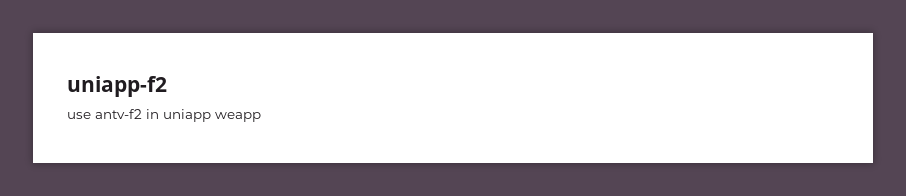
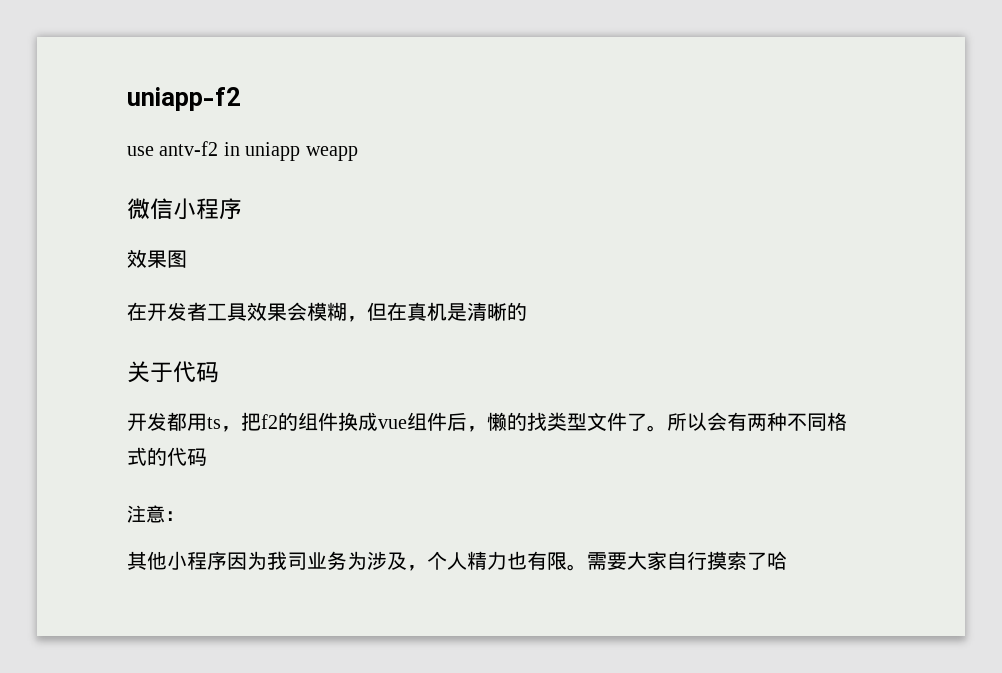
+ 微信小程序
+ 效果图
+ 在开发者工具效果会模糊，但在真机是清晰的
+ 关于代码
+ 开发都用ts，把f2的组件换成vue组件后，懒的找类型文件了。所以会有两种不同格式的代码
+ 注意：
+ 其他小程序因为我司业务为涉及，个人精力也有限。需要大家自行摸索了哈

